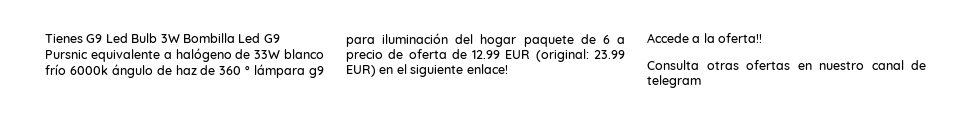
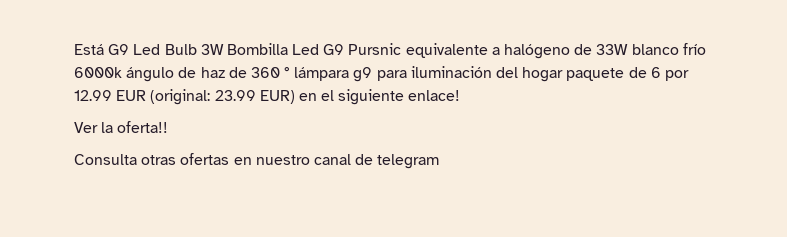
- Tienes G9 Led Bulb 3W Bombilla Led G9 Pursnic equivalente a halógeno de 33W blanco frío 6000k ángulo de haz de 360 ° lámpara g9 para iluminación del hogar paquete de 6 a precio de oferta de 12.99 EUR (original: 23.99 EUR) en el siguiente enlace!
+ Está G9 Led Bulb 3W Bombilla Led G9 Pursnic equivalente a halógeno de 33W blanco frío 6000k ángulo de haz de 360 ° lámpara g9 para iluminación del hogar paquete de 6 por 12.99 EUR (original: 23.99 EUR) en el siguiente enlace!
- Accede a la oferta!!
+ Ver la oferta!!

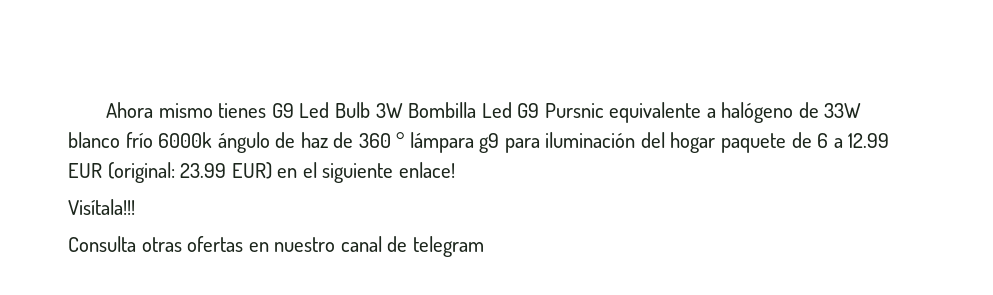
- Está G9 Led Bulb 3W Bombilla Led G9 Pursnic equivalente a halógeno de 33W blanco frío 6000k ángulo de haz de 360 ° lámpara g9 para iluminación del hogar paquete de 6 por 12.99 EUR (original: 23.99 EUR) en el siguiente enlace!
+ Ahora mismo tienes G9 Led Bulb 3W Bombilla Led G9 Pursnic equivalente a halógeno de 33W blanco frío 6000k ángulo de haz de 360 ° lámpara g9 para iluminación del hogar paquete de 6 a 12.99 EUR (original: 23.99 EUR) en el siguiente enlace!
- Ver la oferta!!
+ Visítala!!!

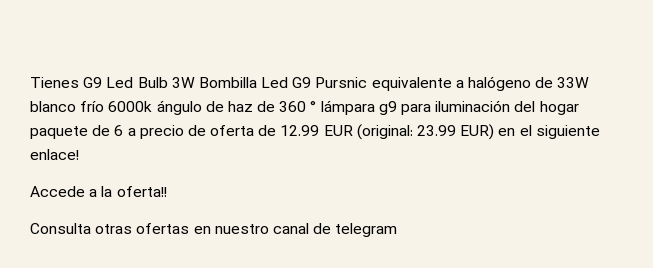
- Ahora mismo tienes G9 Led Bulb 3W Bombilla Led G9 Pursnic equivalente a halógeno de 33W blanco frío 6000k ángulo de haz de 360 ° lámpara g9 para iluminación del hogar paquete de 6 a 12.99 EUR (original: 23.99 EUR) en el siguiente enlace!
+ Tienes G9 Led Bulb 3W Bombilla Led G9 Pursnic equivalente a halógeno de 33W blanco frío 6000k ángulo de haz de 360 ° lámpara g9 para iluminación del hogar paquete de 6 a precio de oferta de 12.99 EUR (original: 23.99 EUR) en el siguiente enlace!
- Visítala!!!
+ Accede a la oferta!!

